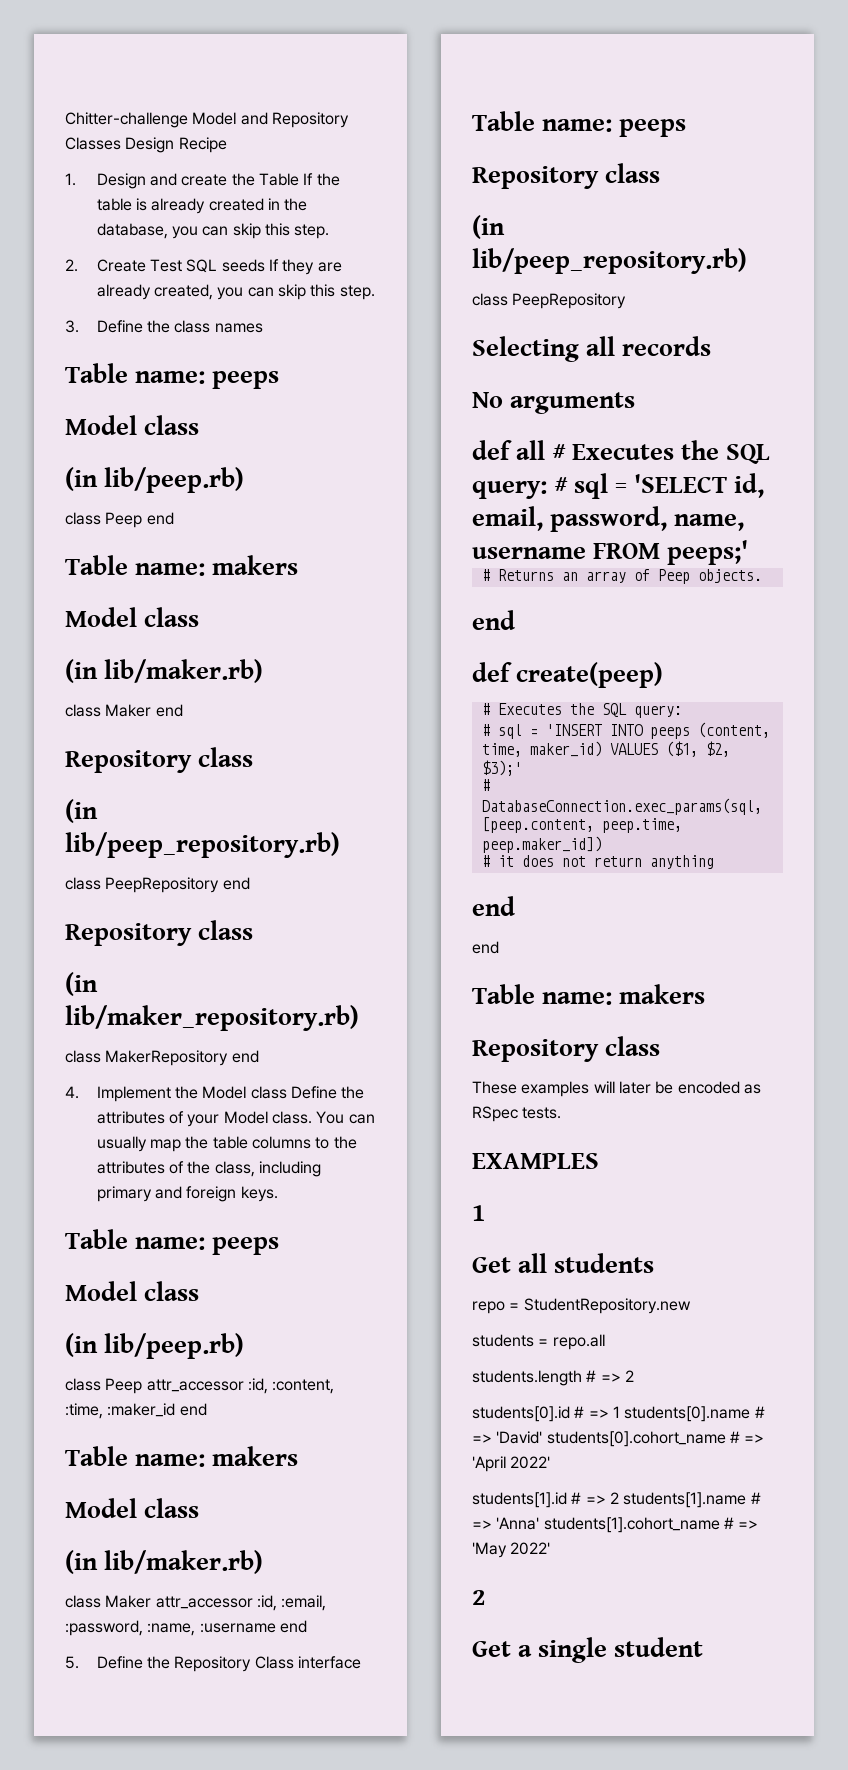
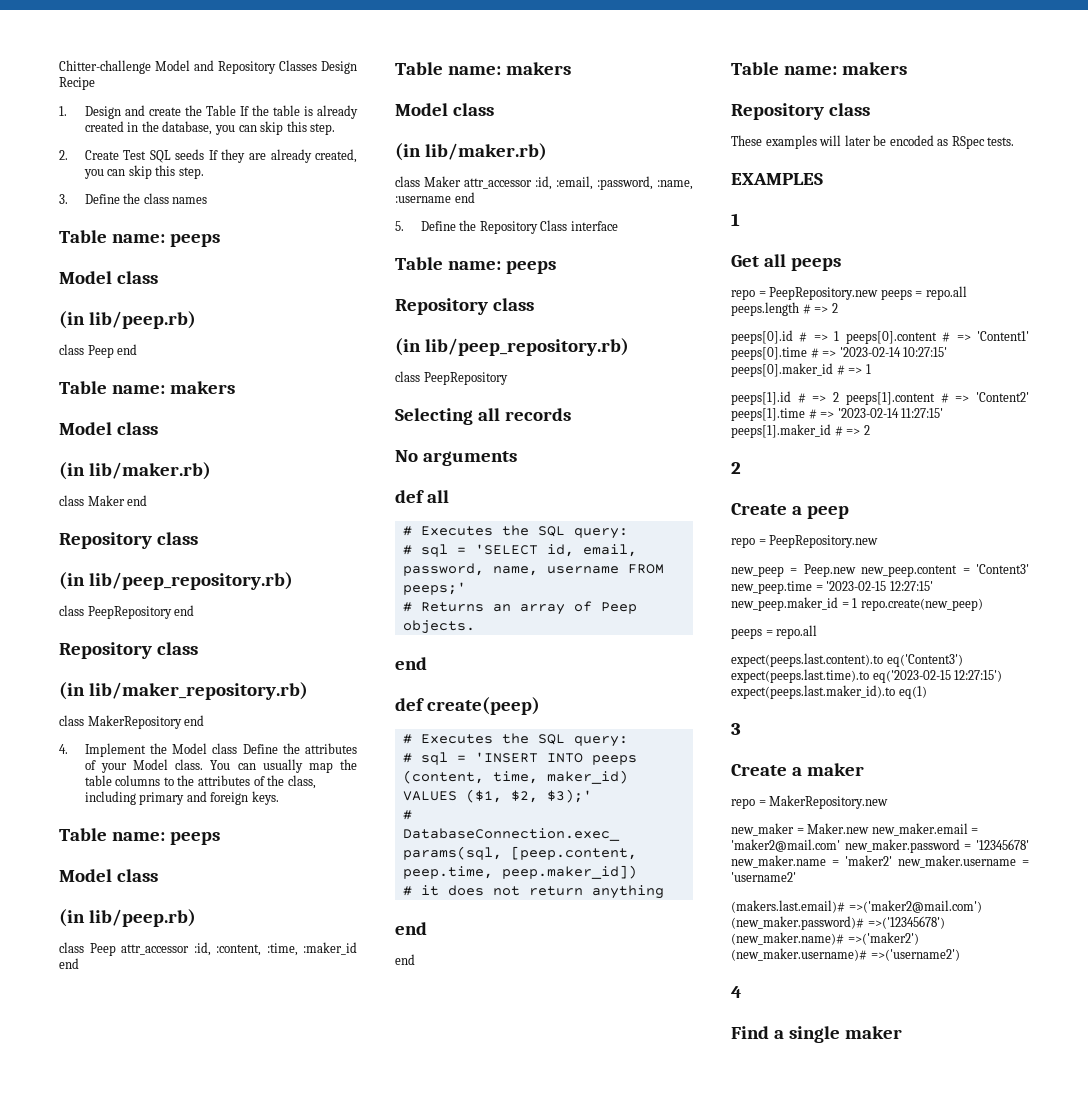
- def all # Executes the SQL query: # sql = 'SELECT id, email, password, name, username FROM peeps;'
+ def all
+ # Executes the SQL query:
+ # sql = 'SELECT id, email, password, name, username FROM peeps;'
- Get all students
- repo = StudentRepository.new
- students = repo.all
- students.length # => 2
- students[0].id # => 1 students[0].name # => 'David' students[0].cohort_name # => 'April 2022'
- students[1].id # => 2 students[1].name # => 'Anna' students[1].cohort_name # => 'May 2022'
+ Get all peeps
+ repo = PeepRepository.new peeps = repo.all peeps.length # => 2
+ peeps[0].id # => 1 peeps[0].content # => 'Content1' peeps[0].time # => '2023-02-14 10:27:15' peeps[0].maker_id # => 1
+ peeps[1].id # => 2 peeps[1].content # => 'Content2' peeps[1].time # => '2023-02-14 11:27:15' peeps[1].maker_id # => 2
  2
- Get a single student
+ Create a peep
+ repo = PeepRepository.new
+ new_peep = Peep.new new_peep.content = 'Content3' new_peep.time = '2023-02-15 12:27:15' new_peep.maker_id = 1 repo.create(new_peep)
+ peeps = repo.all
+ expect(peeps.last.content).to eq('Content3') expect(peeps.last.time).to eq('2023-02-15 12:27:15') expect(peeps.last.maker_id).to eq(1)
+ 3
+ Create a maker
+ repo = MakerRepository.new
+ new_maker = Maker.new new_maker.email = 'maker2@mail.com' new_maker.password = '12345678' new_maker.name = 'maker2' new_maker.username = 'username2'
+ (makers.last.email)# =>('maker2@mail.com') (new_maker.password)# =>('12345678') (new_maker.name)# =>('maker2') (new_maker.username)# =>('username2')
+ 4
+ Find a single maker

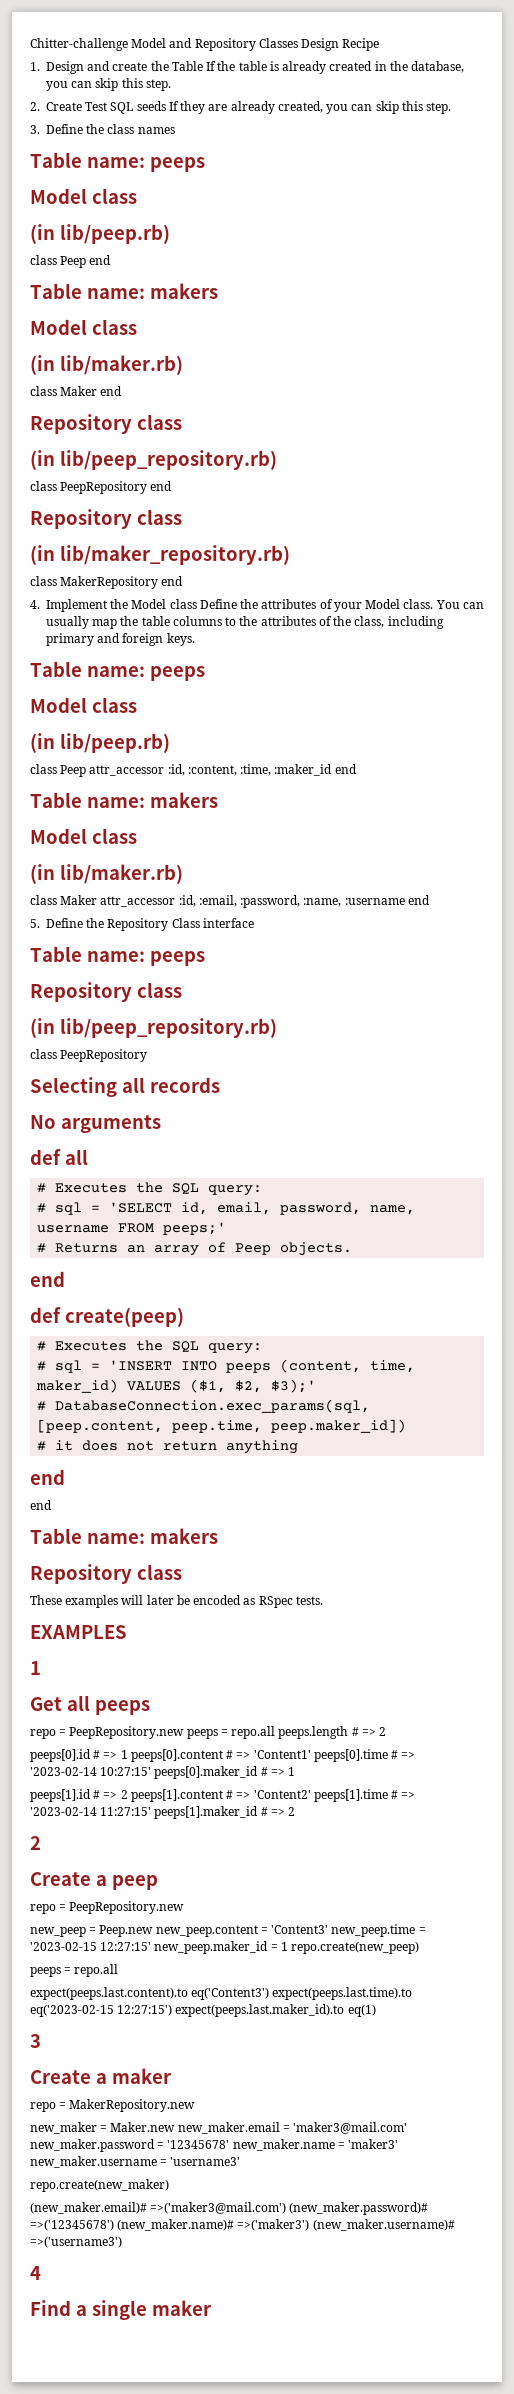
- new_maker = Maker.new new_maker.email = 'maker2@mail.com' new_maker.password = '12345678' new_maker.name = 'maker2' new_maker.username = 'username2'
- (makers.last.email)# =>('maker2@mail.com') (new_maker.password)# =>('12345678') (new_maker.name)# =>('maker2') (new_maker.username)# =>('username2')
+ new_maker = Maker.new new_maker.email = 'maker3@mail.com' new_maker.password = '12345678' new_maker.name = 'maker3' new_maker.username = 'username3'
+ repo.create(new_maker)
+ (new_maker.email)# =>('maker3@mail.com') (new_maker.password)# =>('12345678') (new_maker.name)# =>('maker3') (new_maker.username)# =>('username3')

